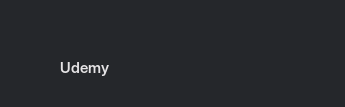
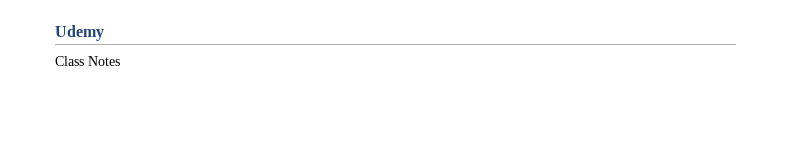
+ Class Notes

